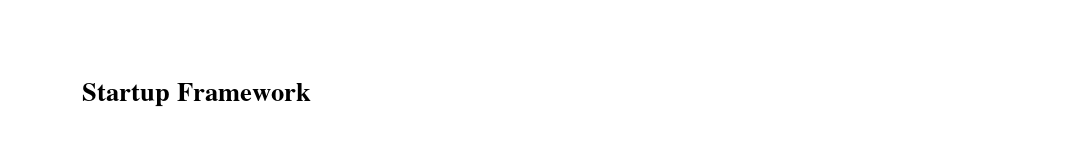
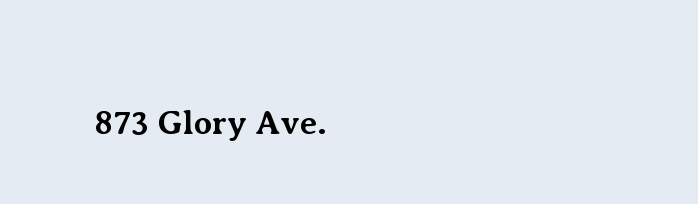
- Startup Framework
+ 873 Glory Ave.

